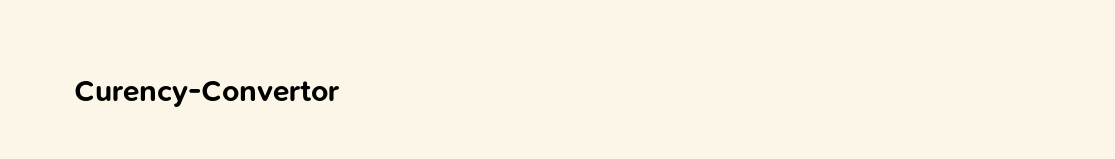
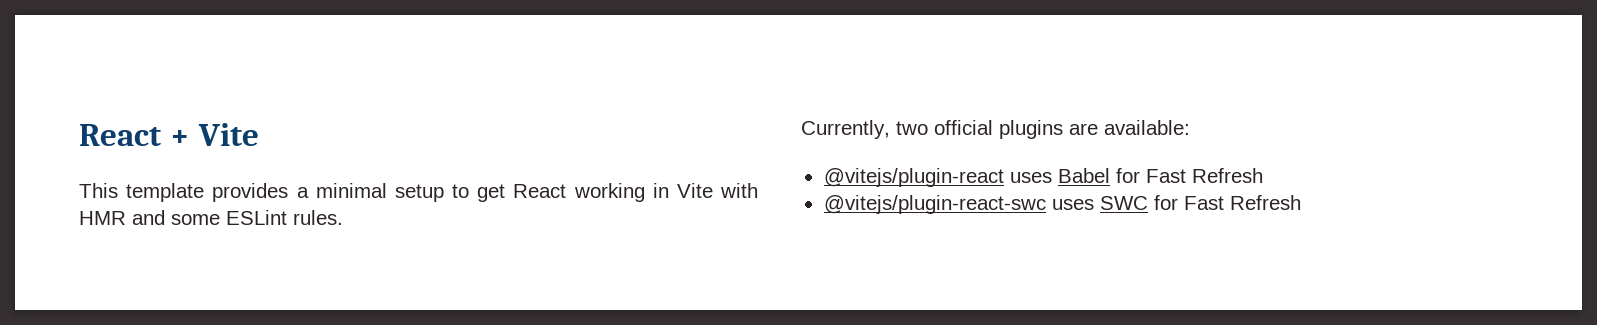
- Curency-Convertor
+ React + Vite
+ This template provides a minimal setup to get React working in Vite with HMR and some ESLint rules.
+ Currently, two official plugins are available:
+ @vitejs/plugin-react uses Babel for Fast Refresh
+ @vitejs/plugin-react-swc uses SWC for Fast Refresh

